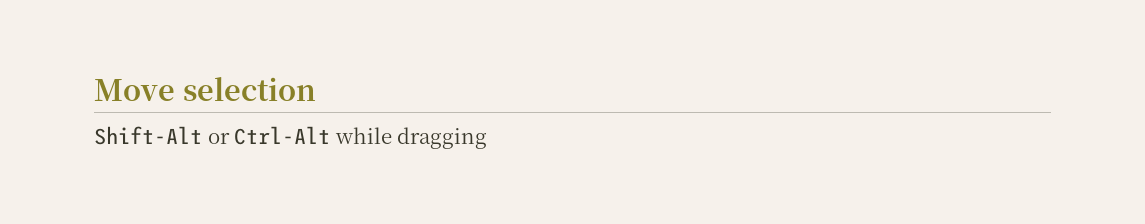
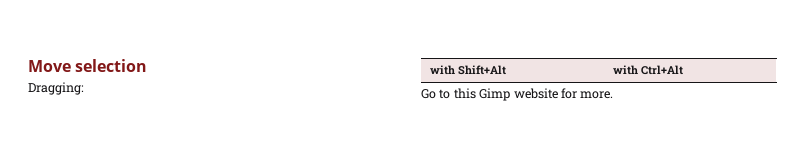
- Shift-Alt or Ctrl-Alt while dragging
+ Dragging:
+ with Shift+Alt | with Ctrl+Alt
+ Go to this Gimp website for more.

